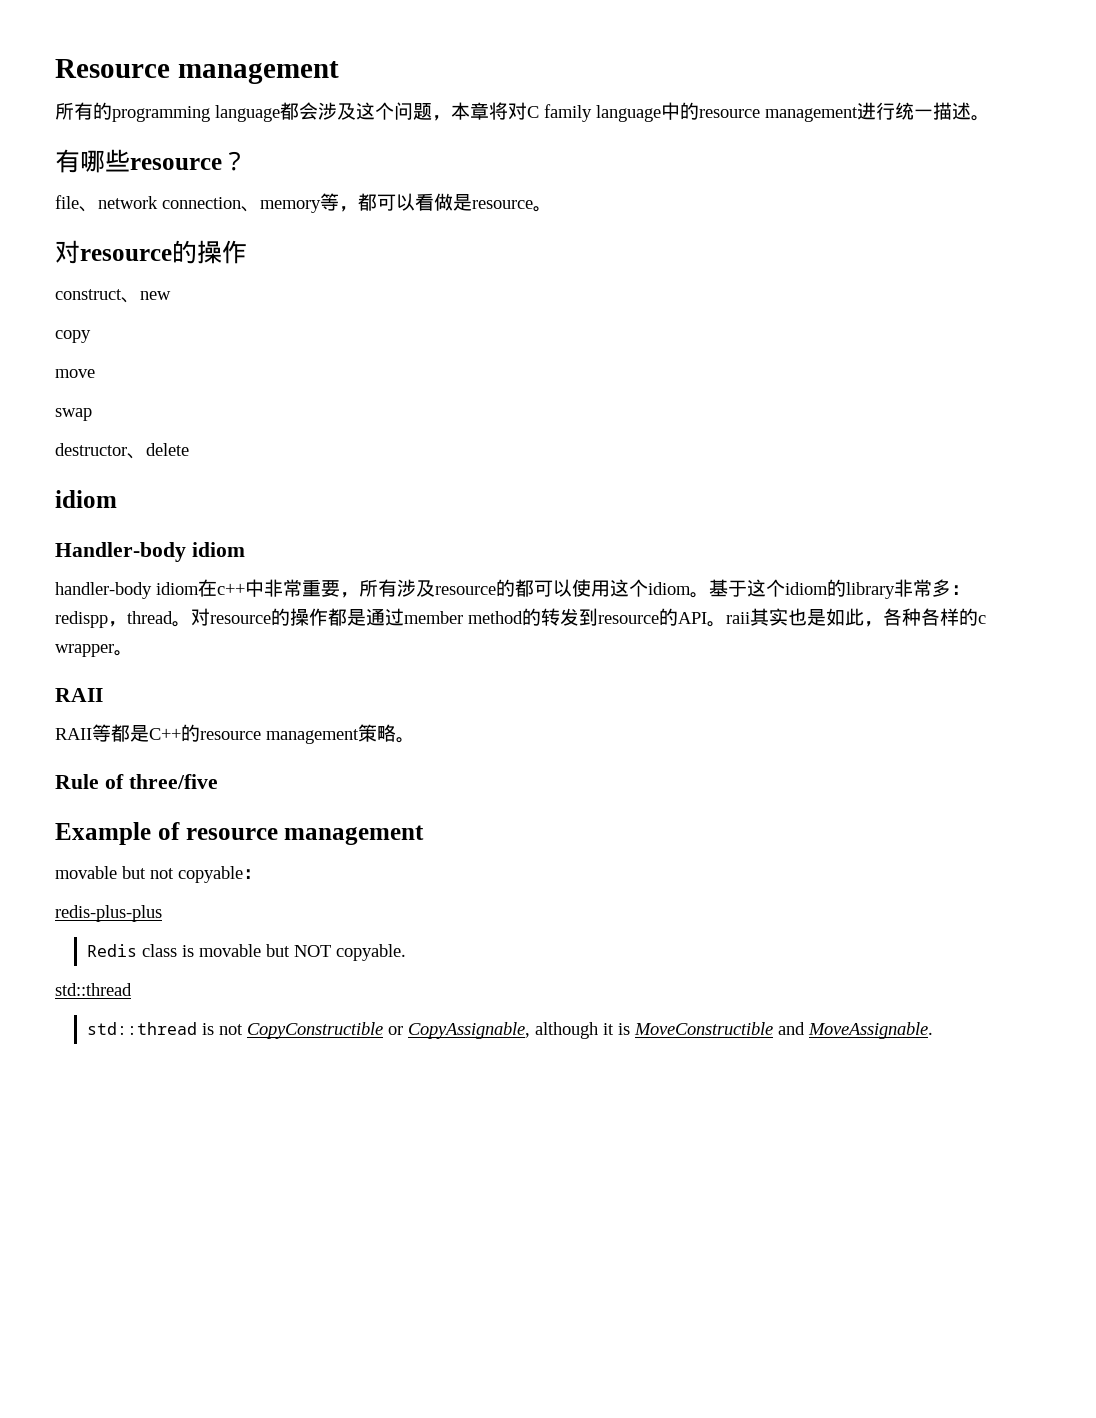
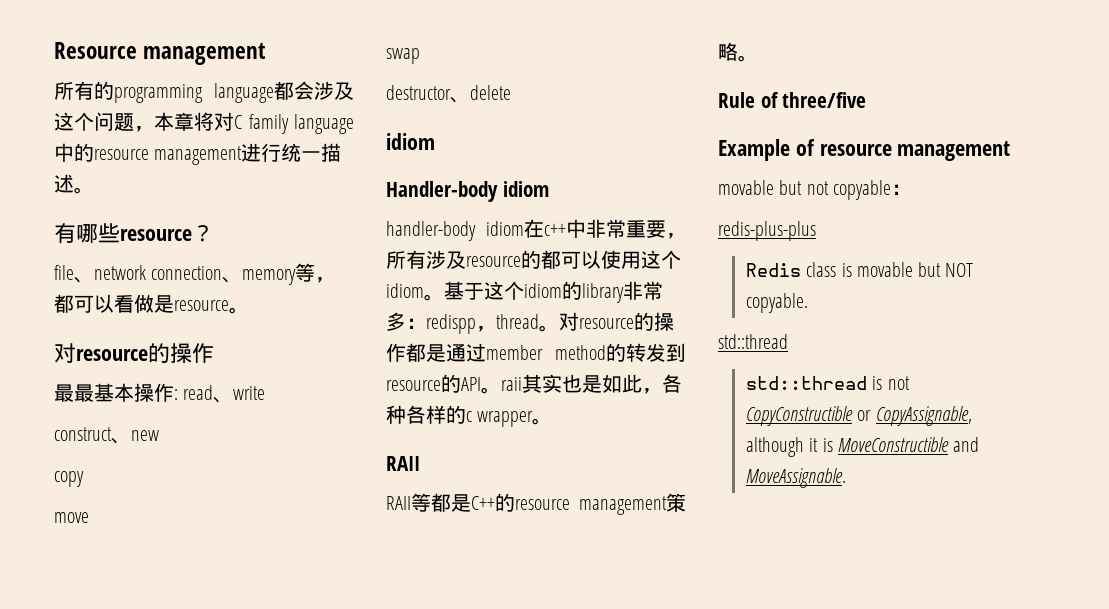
+ 最最基本操作: read、write

